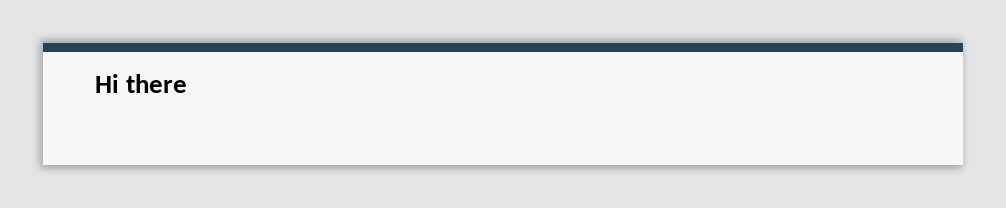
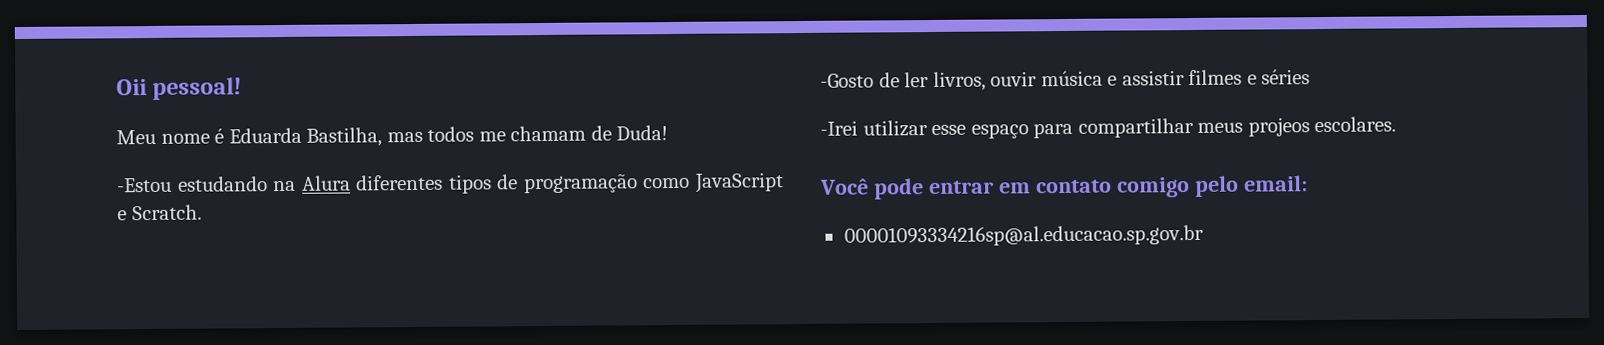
- Hi there
+ Oii pessoal!
+ Meu nome é Eduarda Bastilha, mas todos me chamam de Duda!
+ -Estou estudando na Alura diferentes tipos de programação como JavaScript e Scratch.
+ -Gosto de ler livros, ouvir música e assistir filmes e séries
+ -Irei utilizar esse espaço para compartilhar meus projeos escolares.
+ Você pode entrar em contato comigo pelo email:
+ 00001093334216sp@al.educacao.sp.gov.br

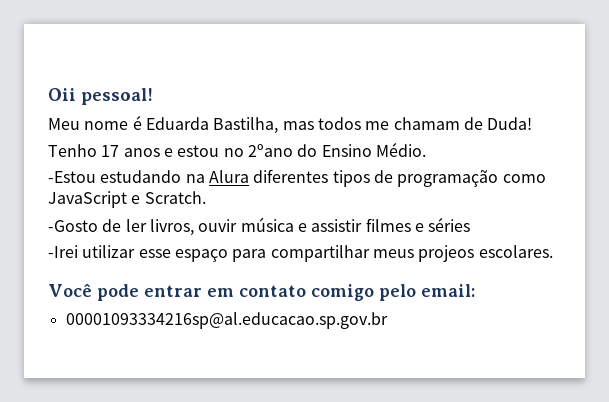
+ Tenho 17 anos e estou no 2ºano do Ensino Médio.

